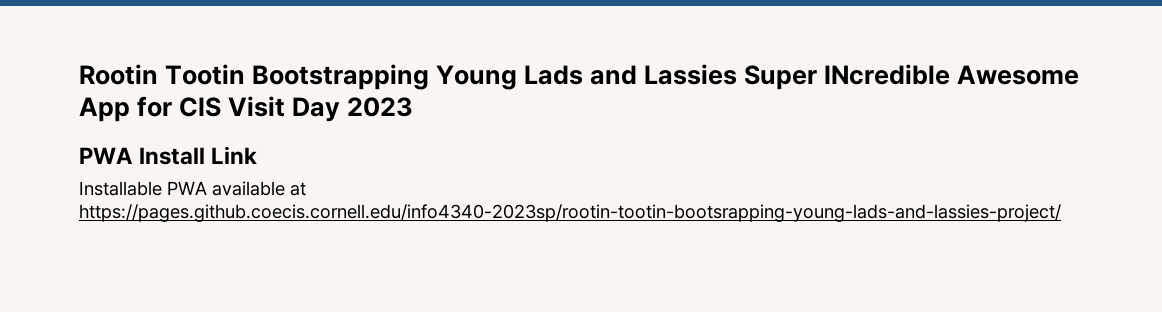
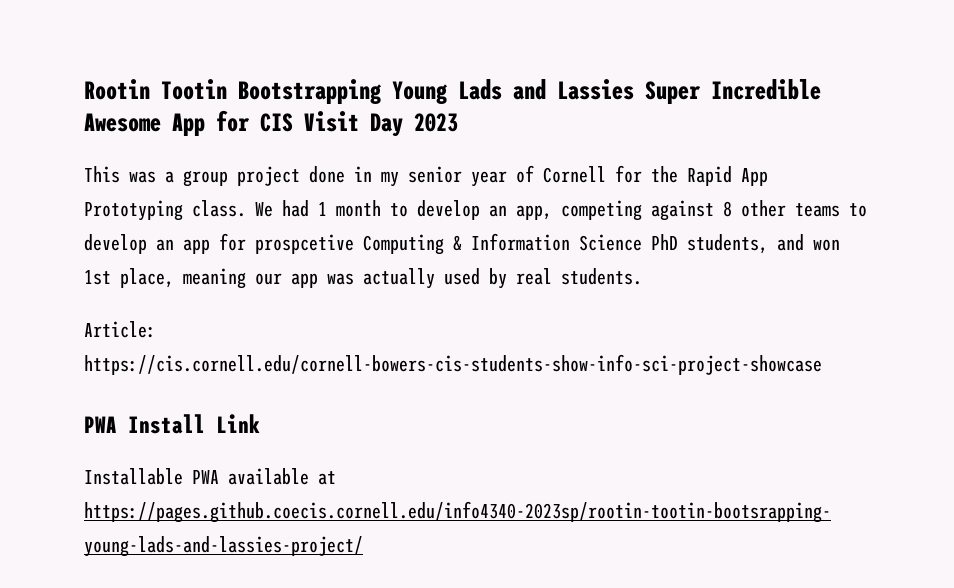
- Rootin Tootin Bootstrapping Young Lads and Lassies Super INcredible Awesome App for CIS Visit Day 2023
+ Rootin Tootin Bootstrapping Young Lads and Lassies Super Incredible Awesome App for CIS Visit Day 2023
+ This was a group project done in my senior year of Cornell for the Rapid App Prototyping class. We had 1 month to develop an app, competing against 8 other teams to develop an app for prospcetive Computing & Information Science PhD students, and won 1st place, meaning our app was actually used by real students.
+ Article: https://cis.cornell.edu/cornell-bowers-cis-students-show-info-sci-project-showcase

